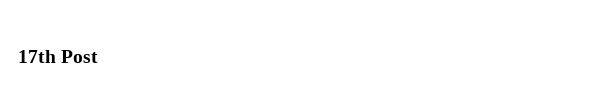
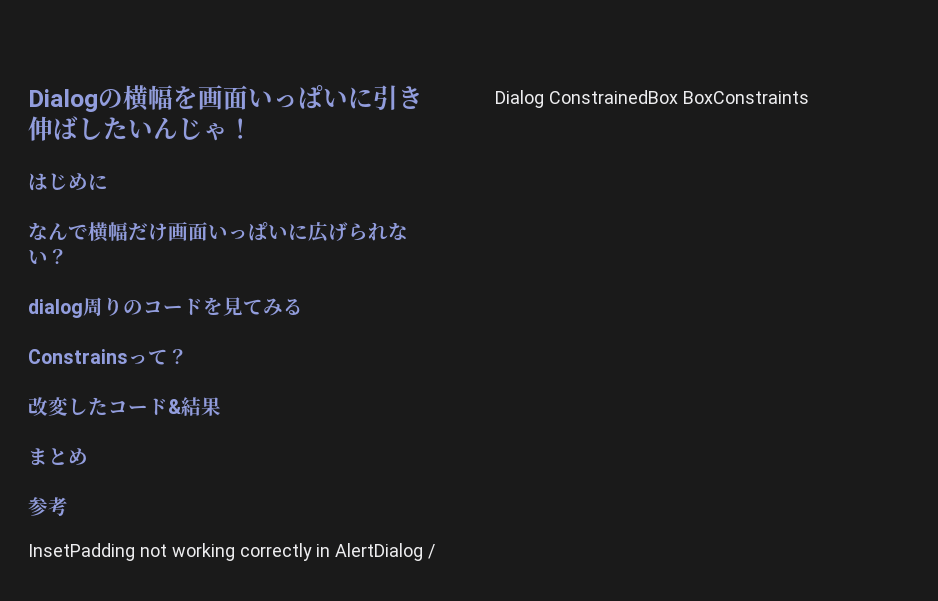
- 17th Post
+ Dialogの横幅を画面いっぱいに引き伸ばしたいんじゃ！
+ はじめに
+ なんで横幅だけ画面いっぱいに広げられない？
+ dialog周りのコードを見てみる
+ Constrainsって？
+ 改変したコード&結果
+ まとめ
+ 参考
+ InsetPadding not working correctly in AlertDialog / Dialog ConstrainedBox BoxConstraints

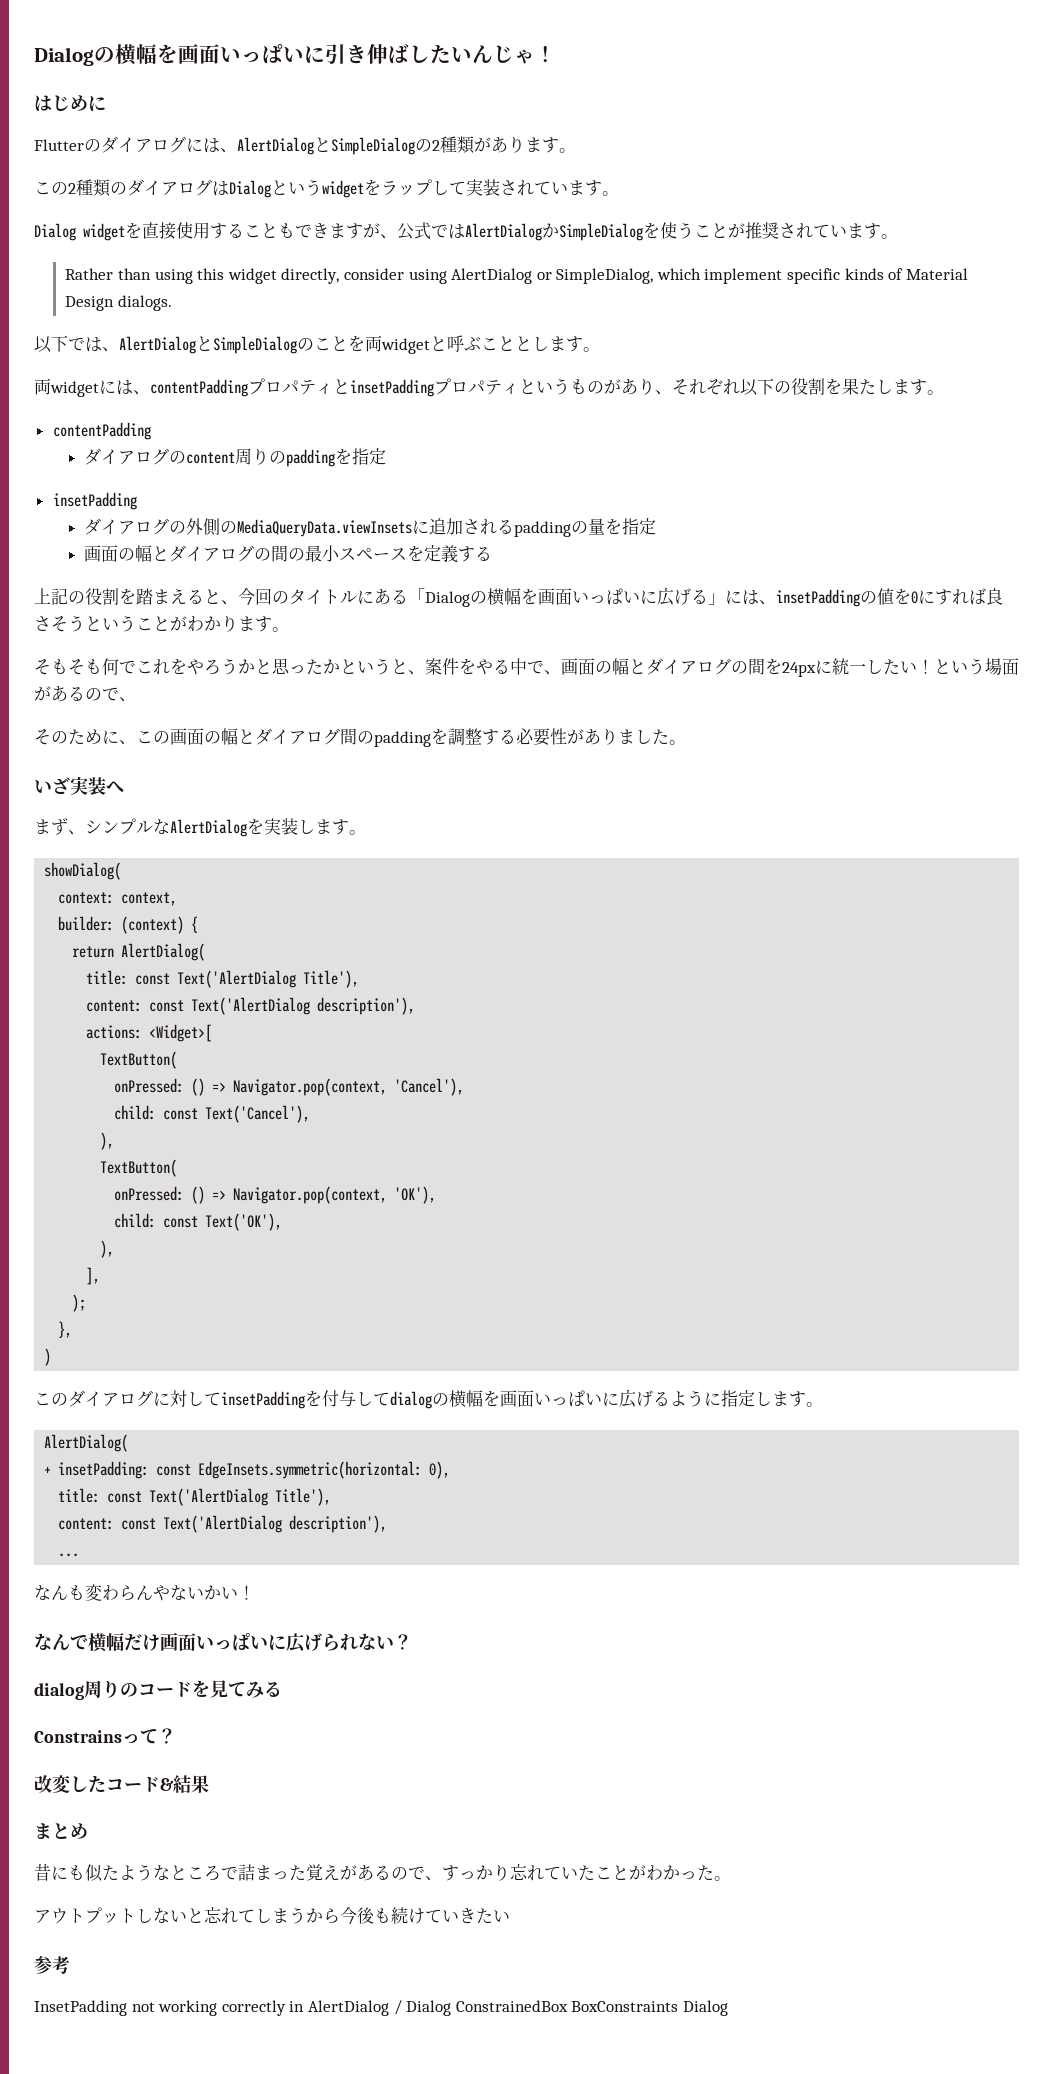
+ Flutterのダイアログには、AlertDialogとSimpleDialogの2種類があります。
+ この2種類のダイアログはDialogというwidgetをラップして実装されています。
+ Dialog widgetを直接使用することもできますが、公式ではAlertDialogかSimpleDialogを使うことが推奨されています。
+ Rather than using this widget directly, consider using AlertDialog or SimpleDialog, which implement specific kinds of Material Design dialogs.
+ 以下では、AlertDialogとSimpleDialogのことを両widgetと呼ぶこととします。
+ 両widgetには、contentPaddingプロパティとinsetPaddingプロパティというものがあり、それぞれ以下の役割を果たします。
+ contentPadding
+ ダイアログのcontent周りのpaddingを指定
+ insetPadding
+ ダイアログの外側のMediaQueryData.viewInsetsに追加されるpaddingの量を指定
+ 画面の幅とダイアログの間の最小スペースを定義する
+ 上記の役割を踏まえると、今回のタイトルにある「Dialogの横幅を画面いっぱいに広げる」には、insetPaddingの値を0にすれば良さそうということがわかります。
+ そもそも何でこれをやろうかと思ったかというと、案件をやる中で、画面の幅とダイアログの間を24pxに統一したい！という場面があるので、
+ そのために、この画面の幅とダイアログ間のpaddingを調整する必要性がありました。
+ いざ実装へ
+ まず、シンプルなAlertDialogを実装します。
+ showDialog(
+ context: context,
+ builder: (context) {
+ return AlertDialog(
+ title: const Text('AlertDialog Title'),
+ content: const Text('AlertDialog description'),
+ actions: <Widget>[
+ TextButton(
+ onPressed: () => Navigator.pop(context, 'Cancel'),
+ child: const Text('Cancel'),
+ ),
+ TextButton(
+ onPressed: () => Navigator.pop(context, 'OK'),
+ child: const Text('OK'),
+ ),
+ ],
+ );
+ },
+ )
+ このダイアログに対してinsetPaddingを付与してdialogの横幅を画面いっぱいに広げるように指定します。
+ AlertDialog(
+ + insetPadding: const EdgeInsets.symmetric(horizontal: 0),
+ title: const Text('AlertDialog Title'),
+ content: const Text('AlertDialog description'),
+ ...
+ なんも変わらんやないかい！
+ 昔にも似たようなところで詰まった覚えがあるので、すっかり忘れていたことがわかった。
+ アウトプットしないと忘れてしまうから今後も続けていきたい
- InsetPadding not working correctly in AlertDialog / Dialog ConstrainedBox BoxConstraints
+ InsetPadding not working correctly in AlertDialog / Dialog ConstrainedBox BoxConstraints Dialog

